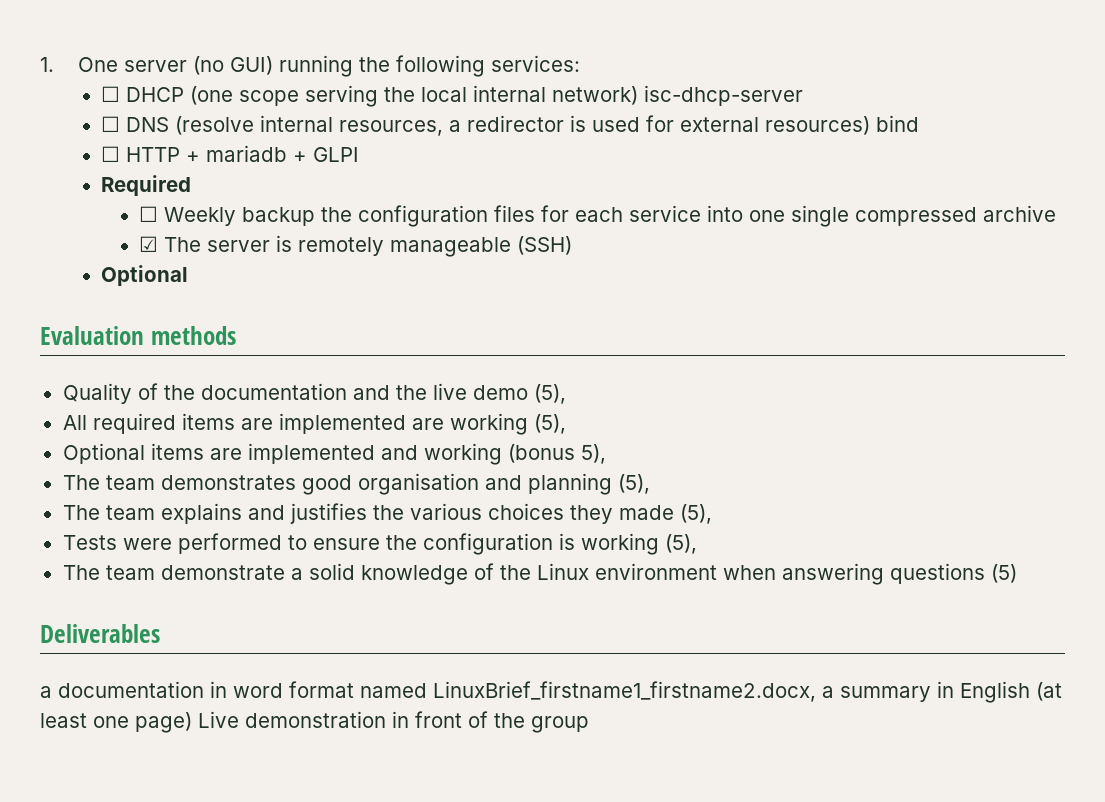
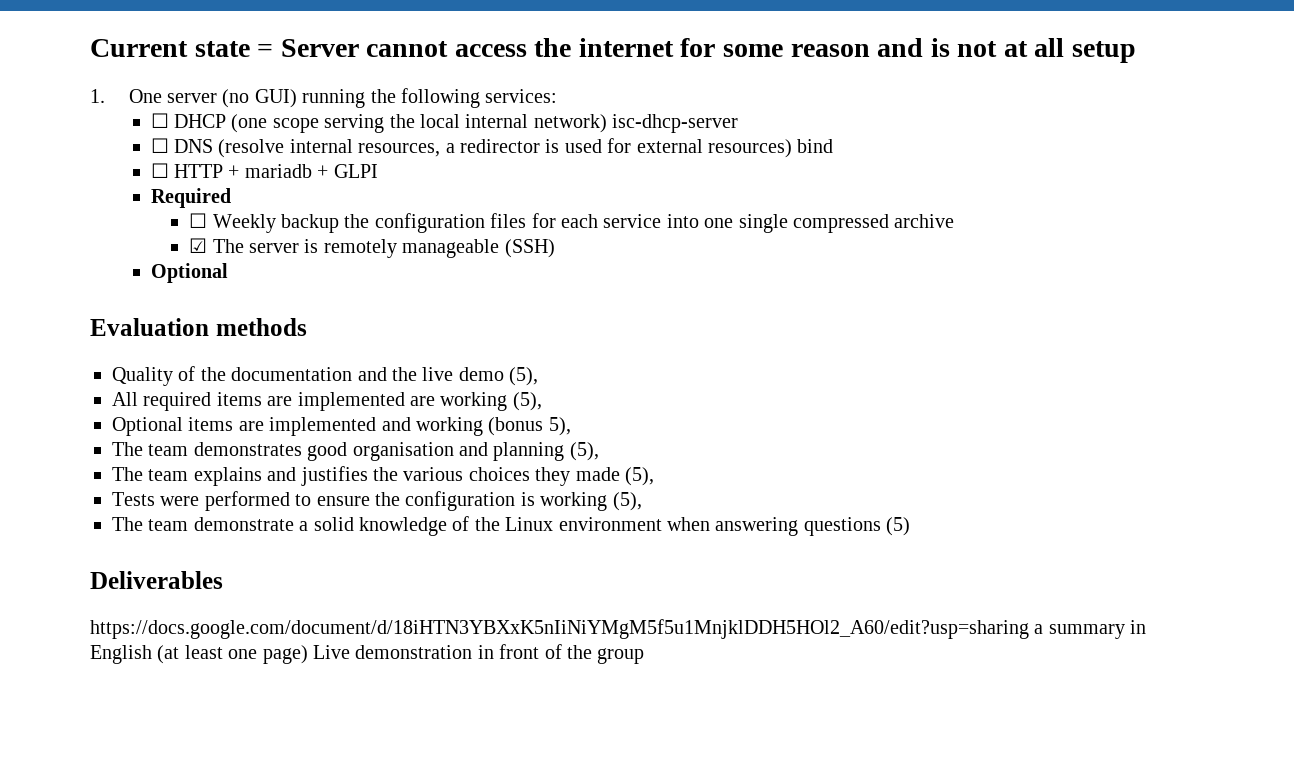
+ Current state = Server cannot access the internet for some reason and is not at all setup
- a documentation in word format named LinuxBrief_firstname1_firstname2.docx, a summary in English (at least one page) Live demonstration in front of the group
+ https://docs.google.com/document/d/18iHTN3YBXxK5nIiNiYMgM5f5u1MnjklDDH5HOl2_A60/edit?usp=sharing a summary in English (at least one page) Live demonstration in front of the group

